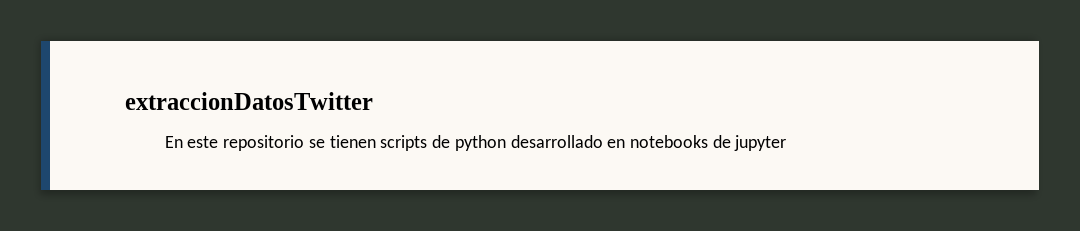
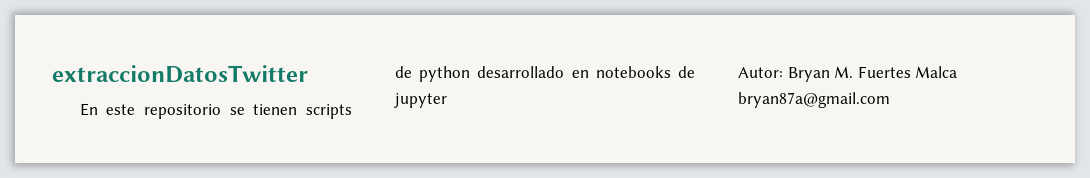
+ Autor: Bryan M. Fuertes Malca bryan87a@gmail.com

